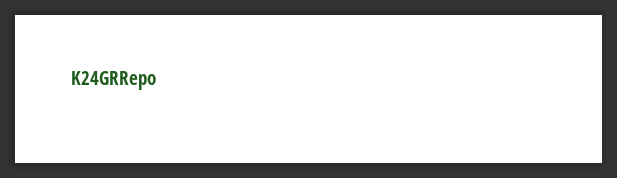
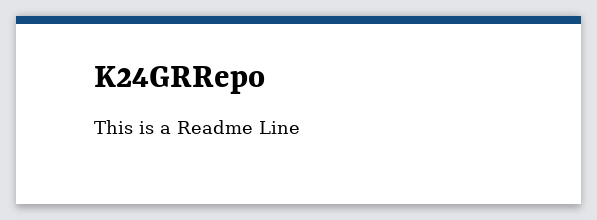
+ This is a Readme Line

